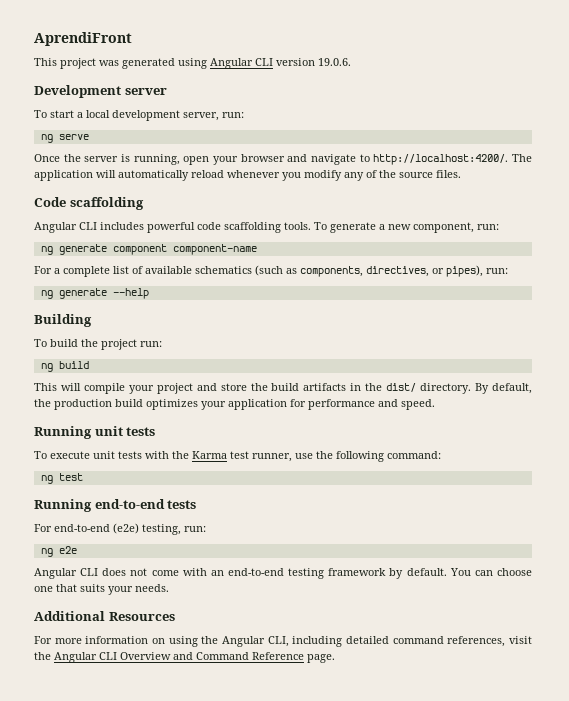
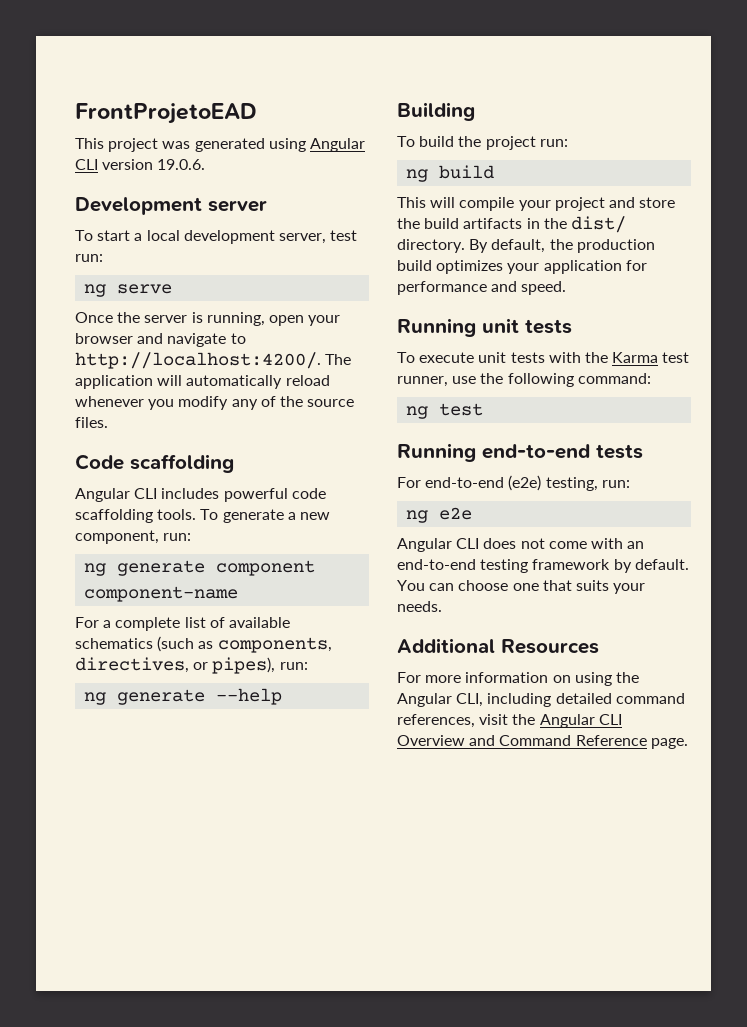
- AprendiFront
+ FrontProjetoEAD
- To start a local development server, run:
+ To start a local development server, test run:

